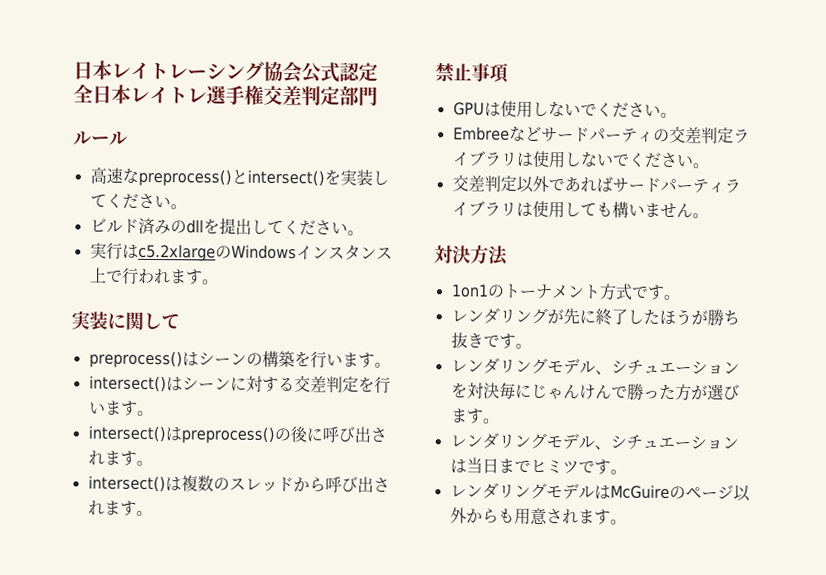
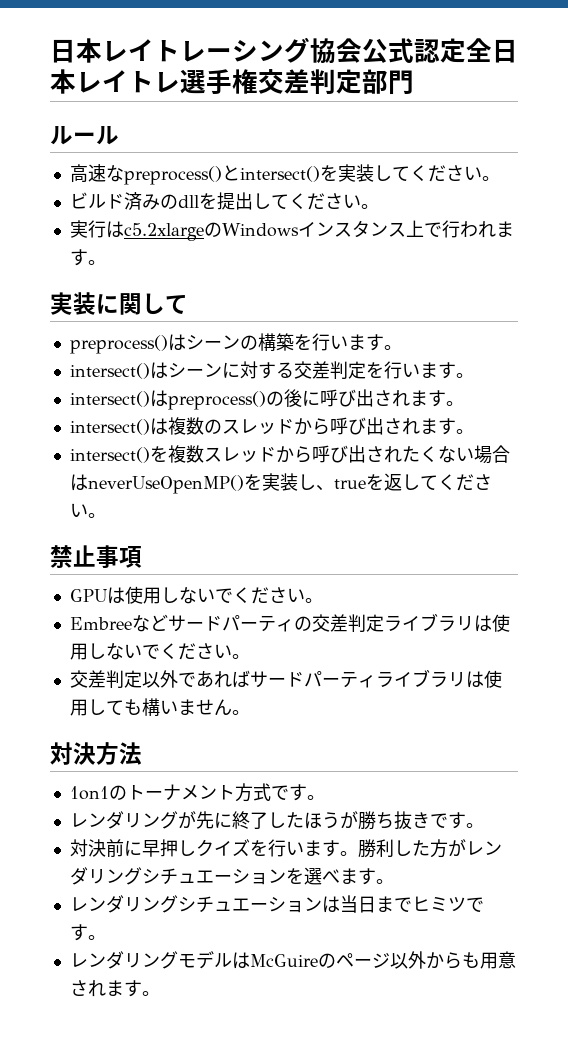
+ intersect()を複数スレッドから呼び出されたくない場合はneverUseOpenMP()を実装し、trueを返してください。
- レンダリングモデル、シチュエーションを対決毎にじゃんけんで勝った方が選びます。
+ 対決前に早押しクイズを行います。勝利した方がレンダリングシチュエーションを選べます。
- レンダリングモデル、シチュエーションは当日までヒミツです。
+ レンダリングシチュエーションは当日までヒミツです。

